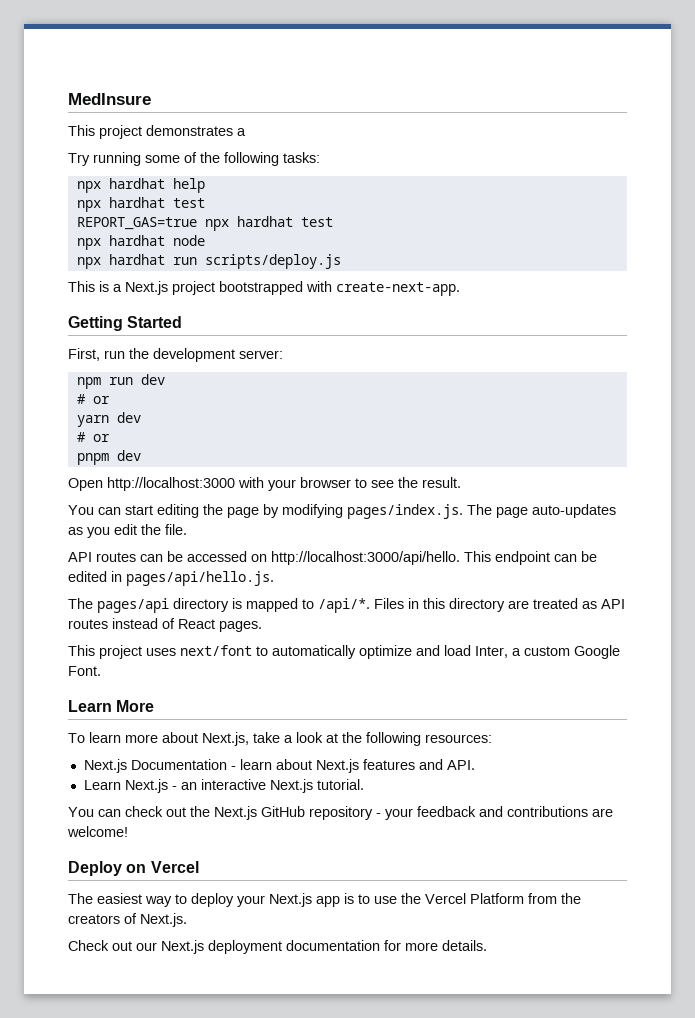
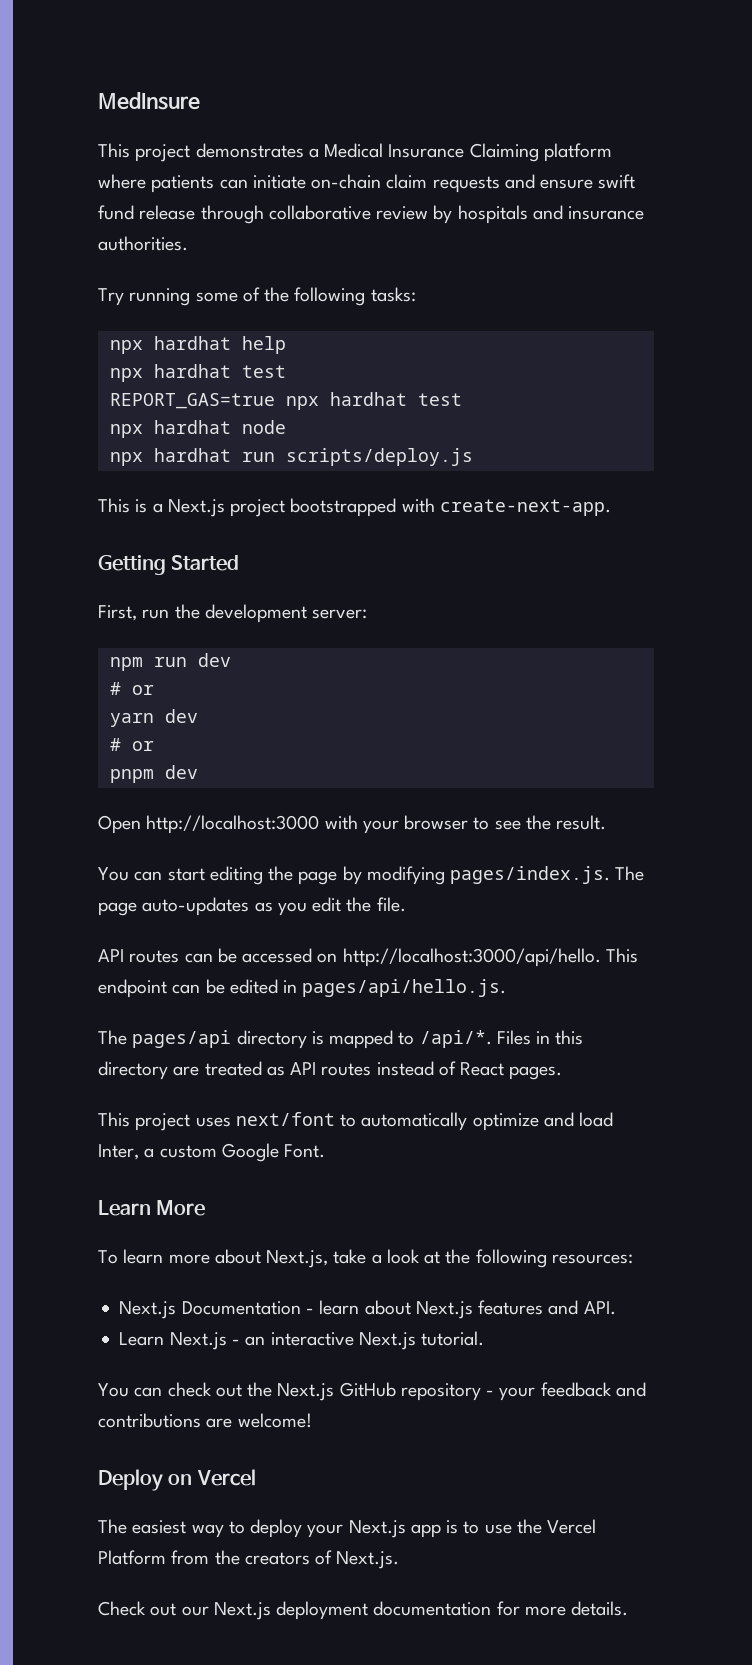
- This project demonstrates a
+ This project demonstrates a Medical Insurance Claiming platform where patients can initiate on-chain claim requests and ensure swift fund release through collaborative review by hospitals and insurance authorities.

